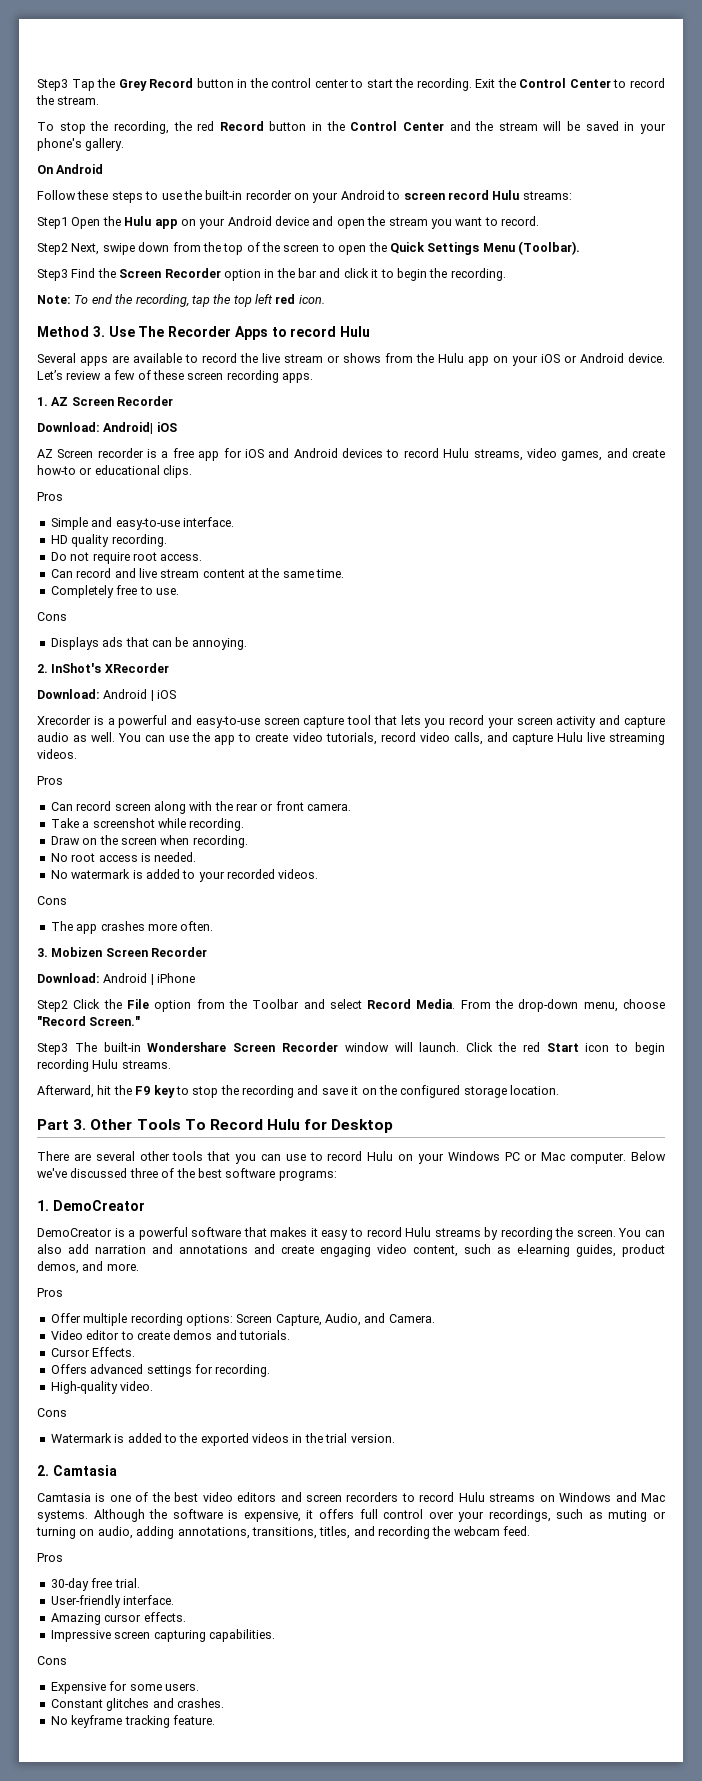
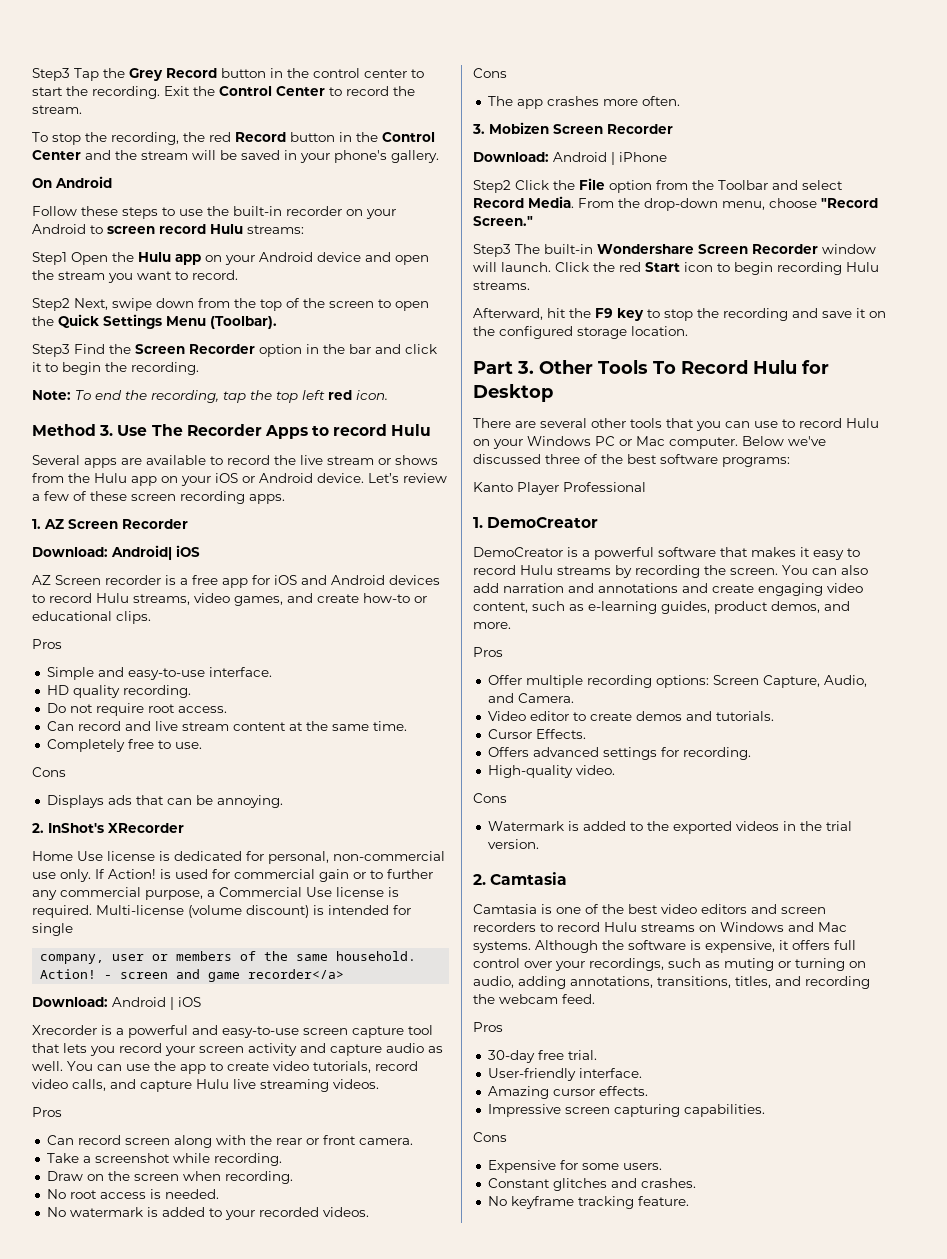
+ Home Use license is dedicated for personal, non-commercial use only. If Action! is used for commercial gain or to further any commercial purpose, a Commercial Use license is required. Multi-license (volume discount) is intended for single
+ company, user or members of the same household. Action! - screen and game recorder</a>
+ Kanto Player Professional

